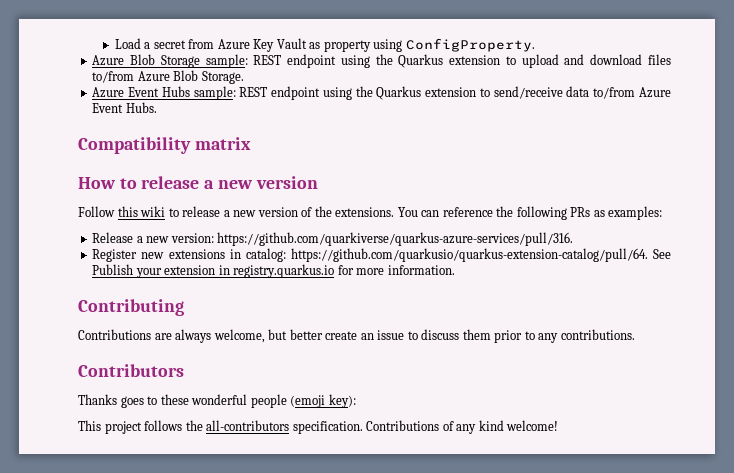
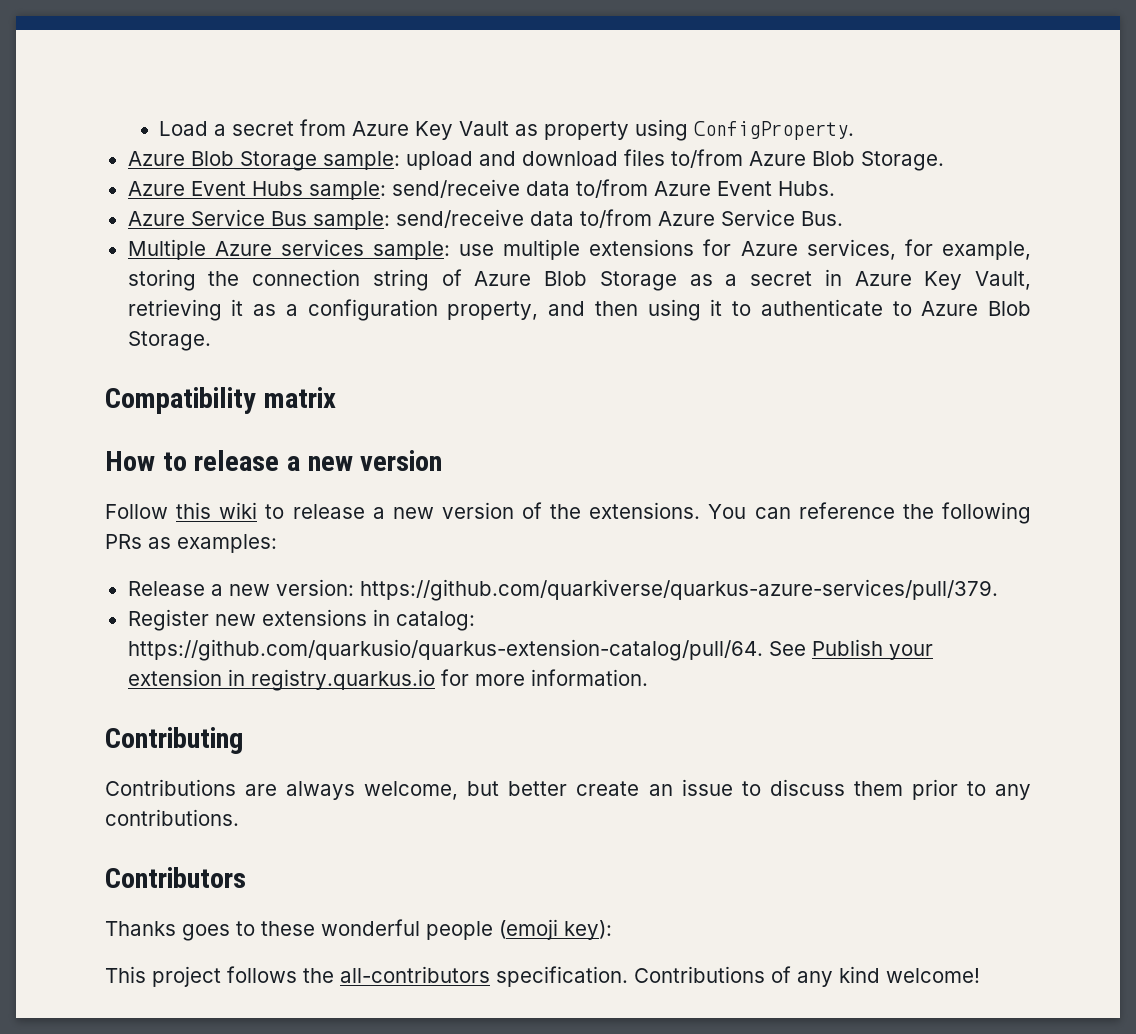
- Azure Blob Storage sample: REST endpoint using the Quarkus extension to upload and download files to/from Azure Blob Storage.
+ Azure Blob Storage sample: upload and download files to/from Azure Blob Storage.
- Azure Event Hubs sample: REST endpoint using the Quarkus extension to send/receive data to/from Azure Event Hubs.
+ Azure Event Hubs sample: send/receive data to/from Azure Event Hubs.
+ Azure Service Bus sample: send/receive data to/from Azure Service Bus.
+ Multiple Azure services sample: use multiple extensions for Azure services, for example, storing the connection string of Azure Blob Storage as a secret in Azure Key Vault, retrieving it as a configuration property, and then using it to authenticate to Azure Blob Storage.
- Release a new version: https://github.com/quarkiverse/quarkus-azure-services/pull/316.
+ Release a new version: https://github.com/quarkiverse/quarkus-azure-services/pull/379.

